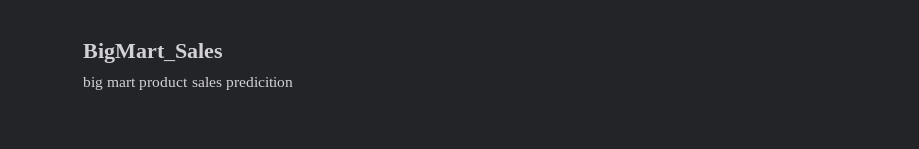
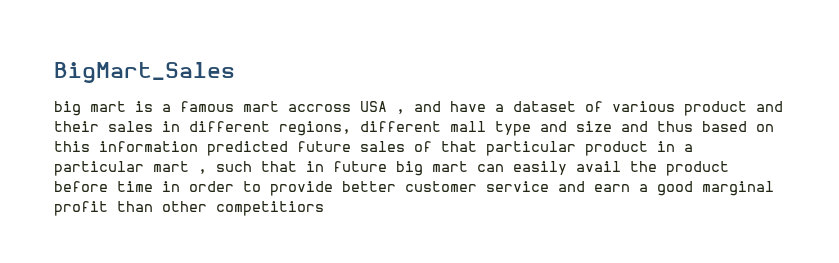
- big mart product sales predicition
+ big mart is a famous mart accross USA , and have a dataset of various product and their sales in different regions, different mall type and size and thus based on this information predicted future sales of that particular product in a particular mart , such that in future big mart can easily avail the product before time in order to provide better customer service and earn a good marginal profit than other competitiors

